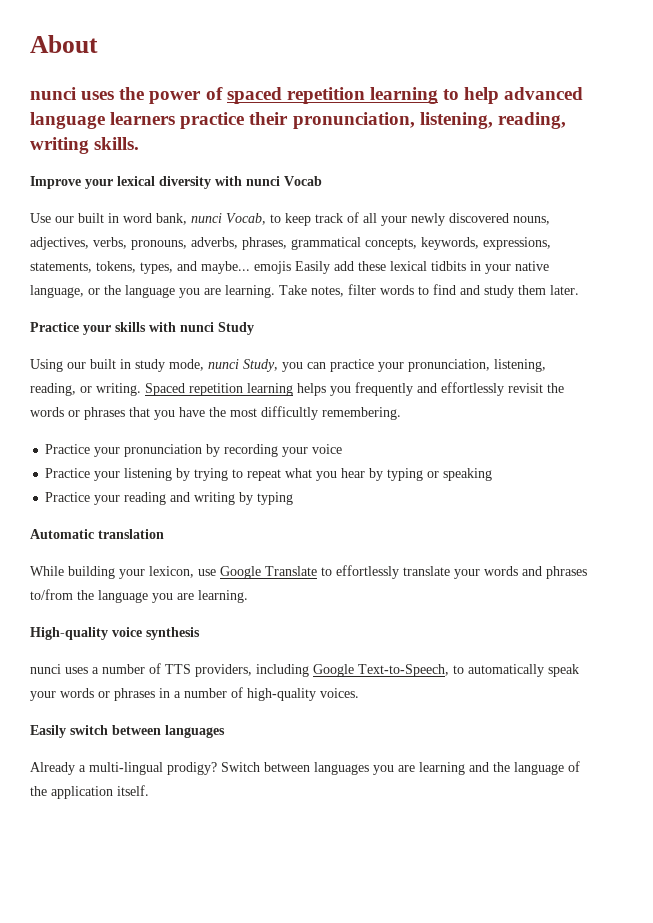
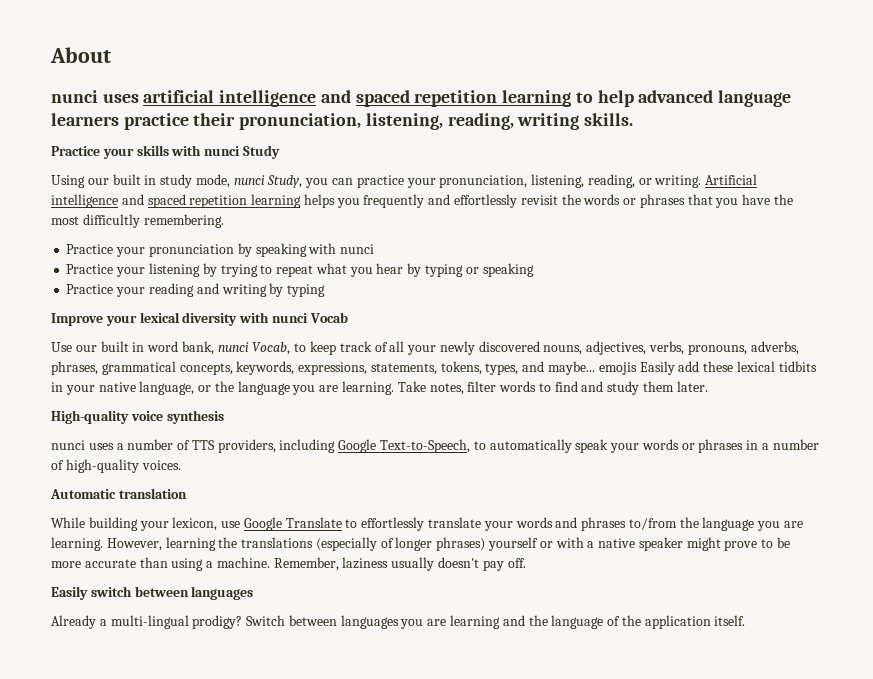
- nunci uses the power of spaced repetition learning to help advanced language learners practice their pronunciation, listening, reading, writing skills.
+ nunci uses artificial intelligence and spaced repetition learning to help advanced language learners practice their pronunciation, listening, reading, writing skills.
+ Practice your skills with nunci Study
+ Using our built in study mode, nunci Study, you can practice your pronunciation, listening, reading, or writing. Artificial intelligence and spaced repetition learning helps you frequently and effortlessly revisit the words or phrases that you have the most difficultly remembering.
+ Practice your pronunciation by speaking with nunci
+ Practice your listening by trying to repeat what you hear by typing or speaking
+ Practice your reading and writing by typing
- Practice your skills with nunci Study
- Using our built in study mode, nunci Study, you can practice your pronunciation, listening, reading, or writing. Spaced repetition learning helps you frequently and effortlessly revisit the words or phrases that you have the most difficultly remembering.
- Practice your pronunciation by recording your voice
- Practice your listening by trying to repeat what you hear by typing or speaking
- Practice your reading and writing by typing
- Automatic translation
- While building your lexicon, use Google Translate to effortlessly translate your words and phrases to/from the language you are learning.
+ Automatic translation
+ While building your lexicon, use Google Translate to effortlessly translate your words and phrases to/from the language you are learning. However, learning the translations (especially of longer phrases) yourself or with a native speaker might prove to be more accurate than using a machine. Remember, laziness usually doesn't pay off.

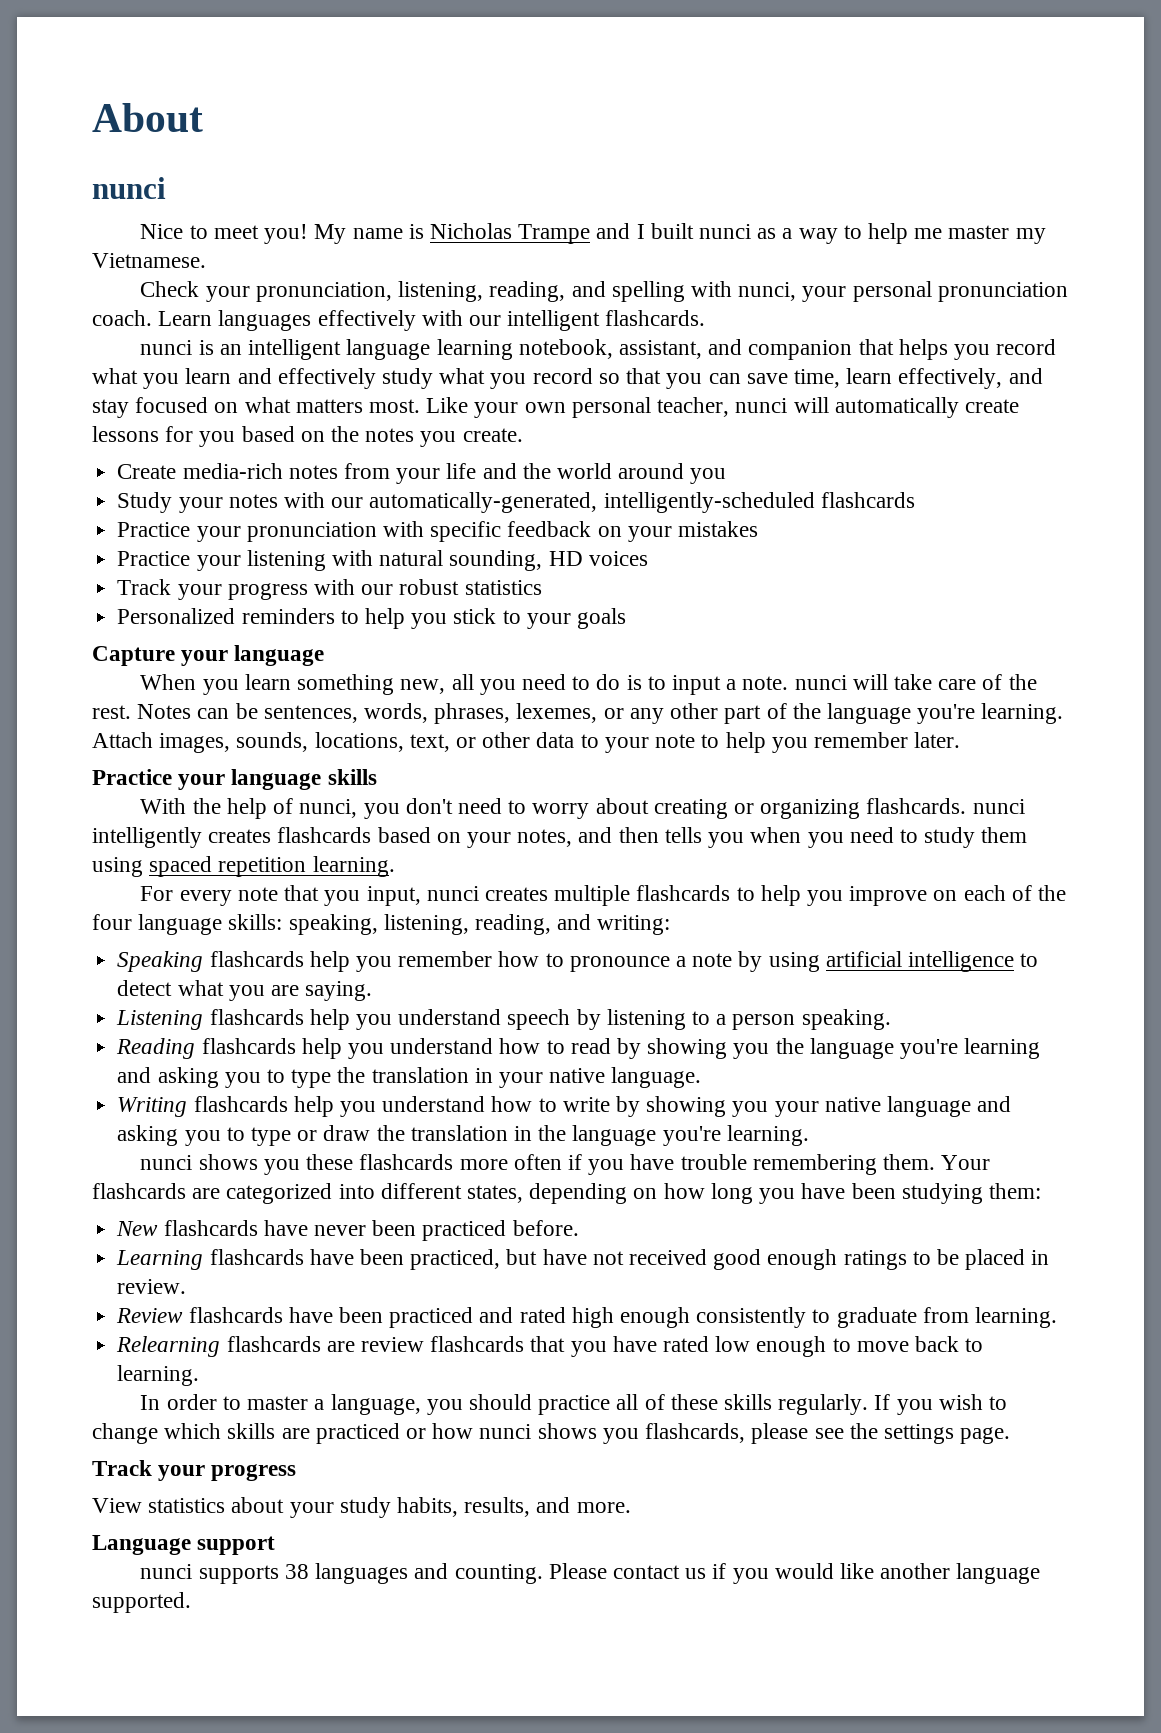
  About
- nunci uses artificial intelligence and spaced repetition learning to help advanced language learners practice their pronunciation, listening, reading, writing skills.
- Practice your skills with nunci Study
- Using our built in study mode, nunci Study, you can practice your pronunciation, listening, reading, or writing. Artificial intelligence and spaced repetition learning helps you frequently and effortlessly revisit the words or phrases that you have the most difficultly remembering.
- Practice your pronunciation by speaking with nunci
- Practice your listening by trying to repeat what you hear by typing or speaking
- Practice your reading and writing by typing
- Improve your lexical diversity with nunci Vocab
- Use our built in word bank, nunci Vocab, to keep track of all your newly discovered nouns, adjectives, verbs, pronouns, adverbs, phrases, grammatical concepts, keywords, expressions, statements, tokens, types, and maybe... emojis Easily add these lexical tidbits in your native language, or the language you are learning. Take notes, filter words to find and study them later.
- High-quality voice synthesis
- nunci uses a number of TTS providers, including Google Text-to-Speech, to automatically speak your words or phrases in a number of high-quality voices.
- Automatic translation
- While building your lexicon, use Google Translate to effortlessly translate your words and phrases to/from the language you are learning. However, learning the translations (especially of longer phrases) yourself or with a native speaker might prove to be more accurate than using a machine. Remember, laziness usually doesn't pay off.
- Easily switch between languages
- Already a multi-lingual prodigy? Switch between languages you are learning and the language of the application itself.
+ nunci
+ Nice to meet you! My name is Nicholas Trampe and I built nunci as a way to help me master my Vietnamese.
+ Check your pronunciation, listening, reading, and spelling with nunci, your personal pronunciation coach. Learn languages effectively with our intelligent flashcards.
+ nunci is an intelligent language learning notebook, assistant, and companion that helps you record what you learn and effectively study what you record so that you can save time, learn effectively, and stay focused on what matters most. Like your own personal teacher, nunci will automatically create lessons for you based on the notes you create.
+ Create media-rich notes from your life and the world around you
+ Study your notes with our automatically-generated, intelligently-scheduled flashcards
+ Practice your pronunciation with specific feedback on your mistakes
+ Practice your listening with natural sounding, HD voices
+ Track your progress with our robust statistics
+ Personalized reminders to help you stick to your goals
+ Capture your language
+ When you learn something new, all you need to do is to input a note. nunci will take care of the rest. Notes can be sentences, words, phrases, lexemes, or any other part of the language you're learning. Attach images, sounds, locations, text, or other data to your note to help you remember later.
+ Practice your language skills
+ With the help of nunci, you don't need to worry about creating or organizing flashcards. nunci intelligently creates flashcards based on your notes, and then tells you when you need to study them using spaced repetition learning.
+ For every note that you input, nunci creates multiple flashcards to help you improve on each of the four language skills: speaking, listening, reading, and writing:
+ Speaking flashcards help you remember how to pronounce a note by using artificial intelligence to detect what you are saying.
+ Listening flashcards help you understand speech by listening to a person speaking.
+ Reading flashcards help you understand how to read by showing you the language you're learning and asking you to type the translation in your native language.
+ Writing flashcards help you understand how to write by showing you your native language and asking you to type or draw the translation in the language you're learning.
+ nunci shows you these flashcards more often if you have trouble remembering them. Your flashcards are categorized into different states, depending on how long you have been studying them:
+ New flashcards have never been practiced before.
+ Learning flashcards have been practiced, but have not received good enough ratings to be placed in review.
+ Review flashcards have been practiced and rated high enough consistently to graduate from learning.
+ Relearning flashcards are review flashcards that you have rated low enough to move back to learning.
+ In order to master a language, you should practice all of these skills regularly. If you wish to change which skills are practiced or how nunci shows you flashcards, please see the settings page.
+ Track your progress
+ View statistics about your study habits, results, and more.
+ Language support
+ nunci supports 38 languages and counting. Please contact us if you would like another language supported.

